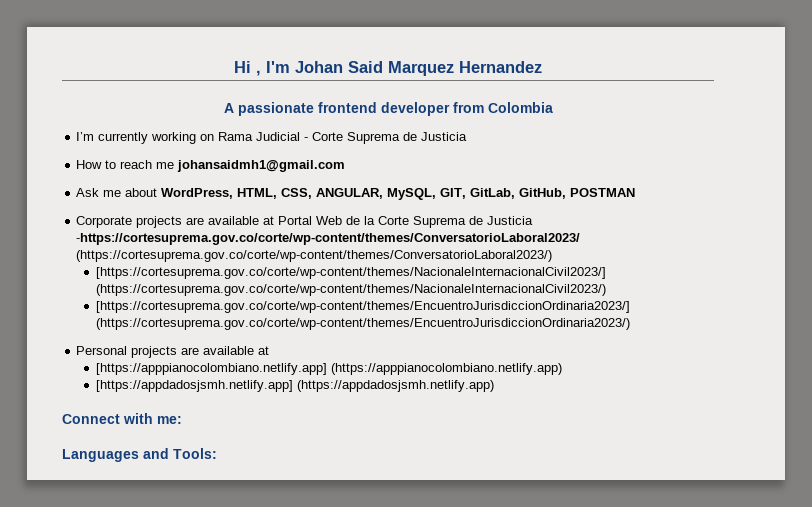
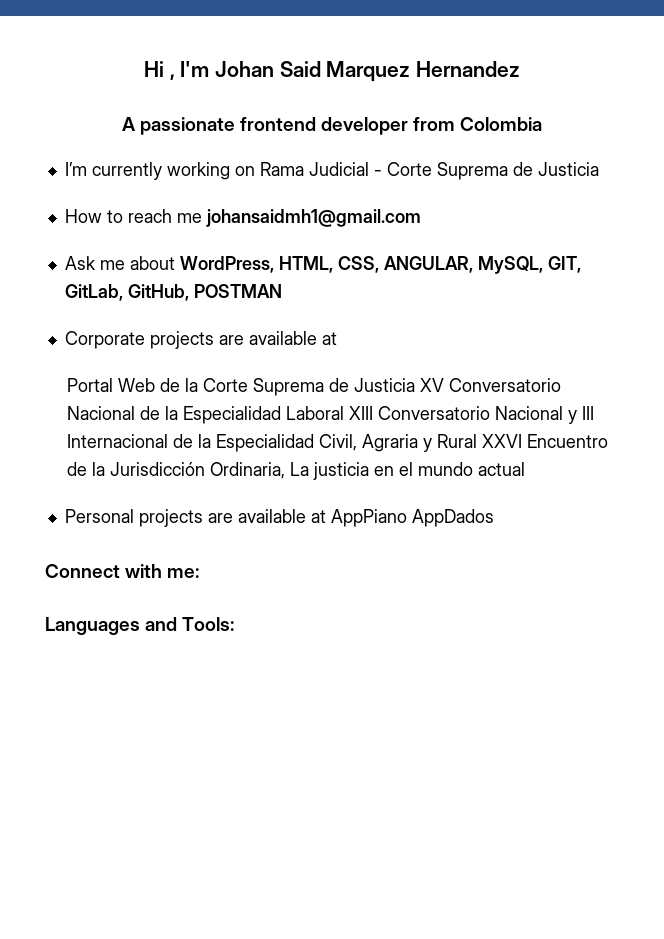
- Corporate projects are available at Portal Web de la Corte Suprema de Justicia -https://cortesuprema.gov.co/corte/wp-content/themes/ConversatorioLaboral2023/ (https://cortesuprema.gov.co/corte/wp-content/themes/ConversatorioLaboral2023/)
- [https://cortesuprema.gov.co/corte/wp-content/themes/NacionaleInternacionalCivil2023/] (https://cortesuprema.gov.co/corte/wp-content/themes/NacionaleInternacionalCivil2023/)
- [https://cortesuprema.gov.co/corte/wp-content/themes/EncuentroJurisdiccionOrdinaria2023/] (https://cortesuprema.gov.co/corte/wp-content/themes/EncuentroJurisdiccionOrdinaria2023/)
+ Corporate projects are available at
+ Portal Web de la Corte Suprema de Justicia XV Conversatorio Nacional de la Especialidad Laboral XIII Conversatorio Nacional y III Internacional de la Especialidad Civil, Agraria y Rural XXVI Encuentro de la Jurisdicción Ordinaria, La justicia en el mundo actual
- Personal projects are available at
- [https://apppianocolombiano.netlify.app] (https://apppianocolombiano.netlify.app)
- [https://appdadosjsmh.netlify.app] (https://appdadosjsmh.netlify.app)
+ Personal projects are available at AppPiano AppDados

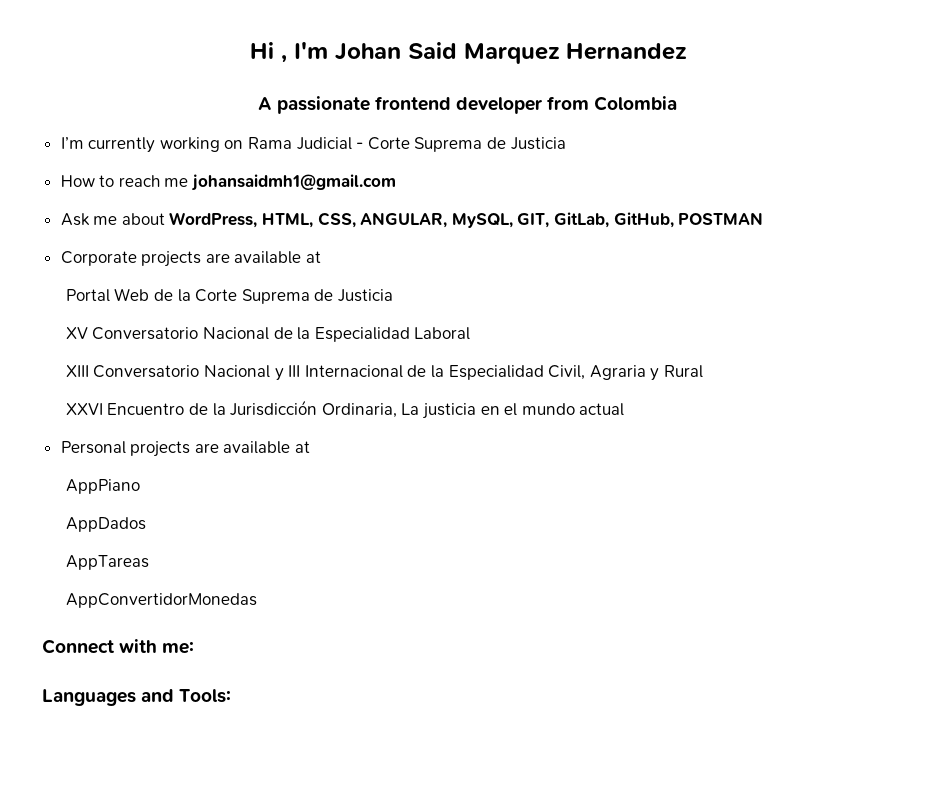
- Portal Web de la Corte Suprema de Justicia XV Conversatorio Nacional de la Especialidad Laboral XIII Conversatorio Nacional y III Internacional de la Especialidad Civil, Agraria y Rural XXVI Encuentro de la Jurisdicción Ordinaria, La justicia en el mundo actual
+ Portal Web de la Corte Suprema de Justicia
+ XV Conversatorio Nacional de la Especialidad Laboral
+ XIII Conversatorio Nacional y III Internacional de la Especialidad Civil, Agraria y Rural
+ XXVI Encuentro de la Jurisdicción Ordinaria, La justicia en el mundo actual
- Personal projects are available at AppPiano AppDados
+ Personal projects are available at
+ AppPiano
+ AppDados
+ AppTareas
+ AppConvertidorMonedas

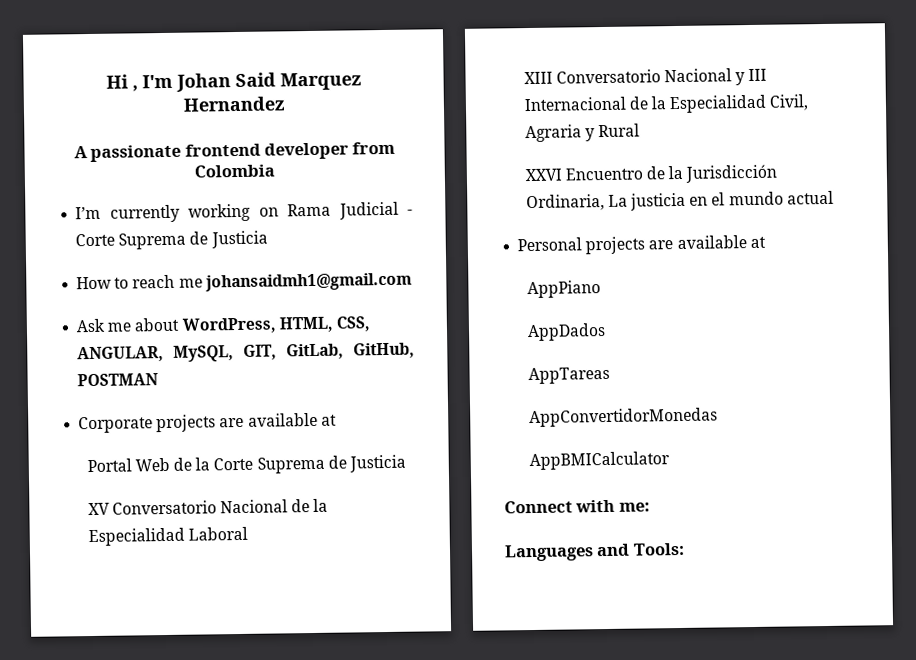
+ AppBMICalculator

